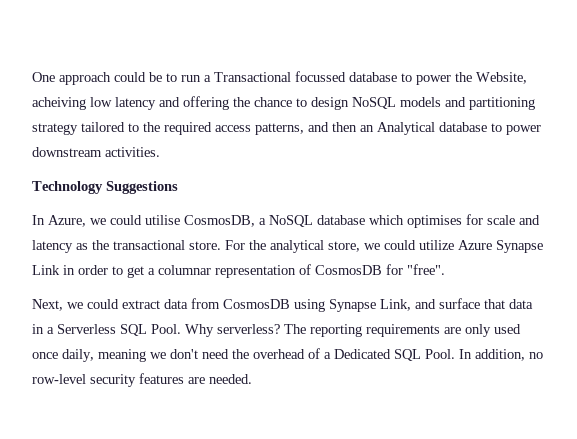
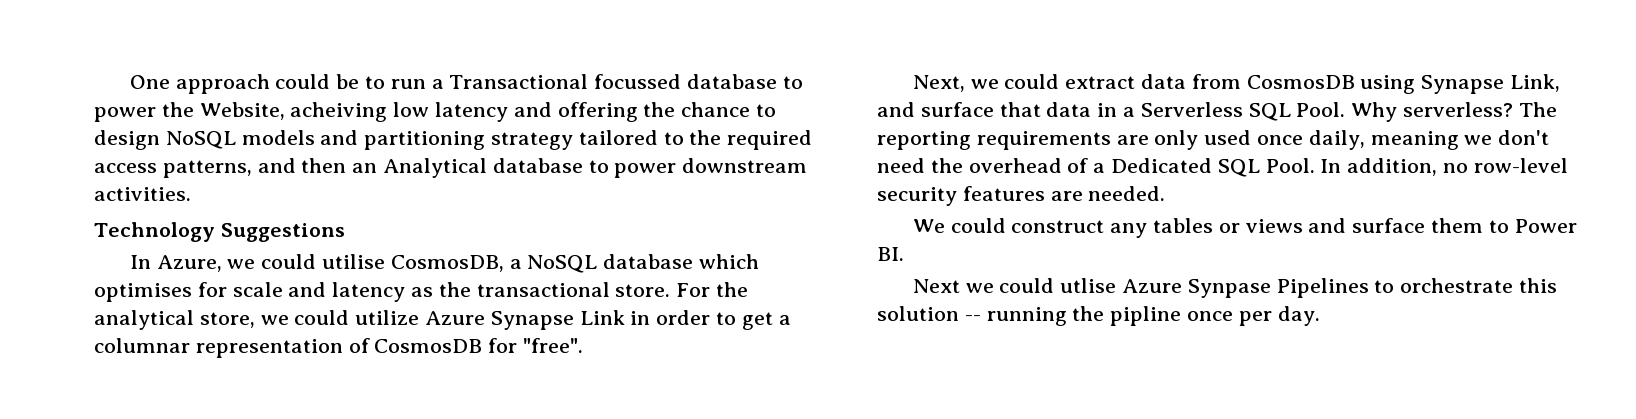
+ We could construct any tables or views and surface them to Power BI.
+ Next we could utlise Azure Synpase Pipelines to orchestrate this solution -- running the pipline once per day.

